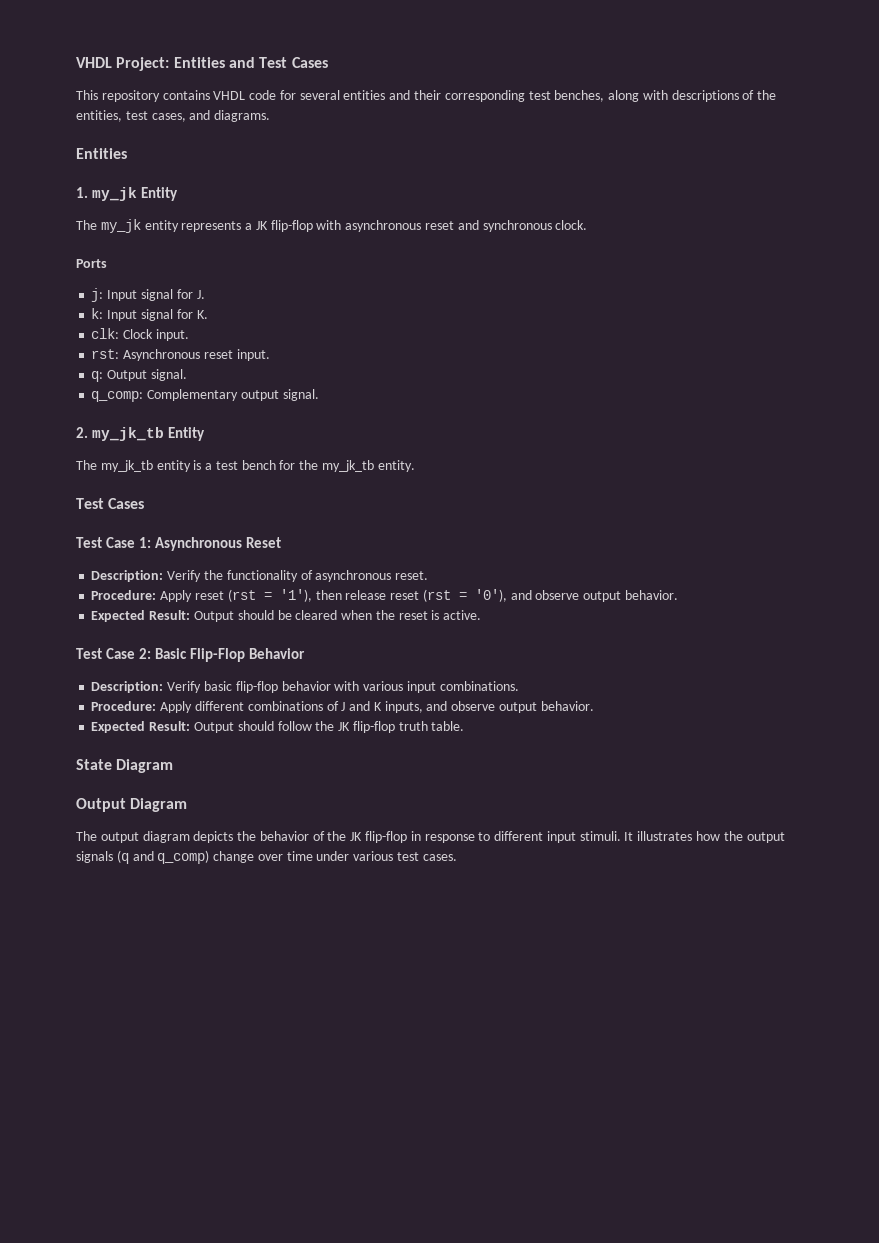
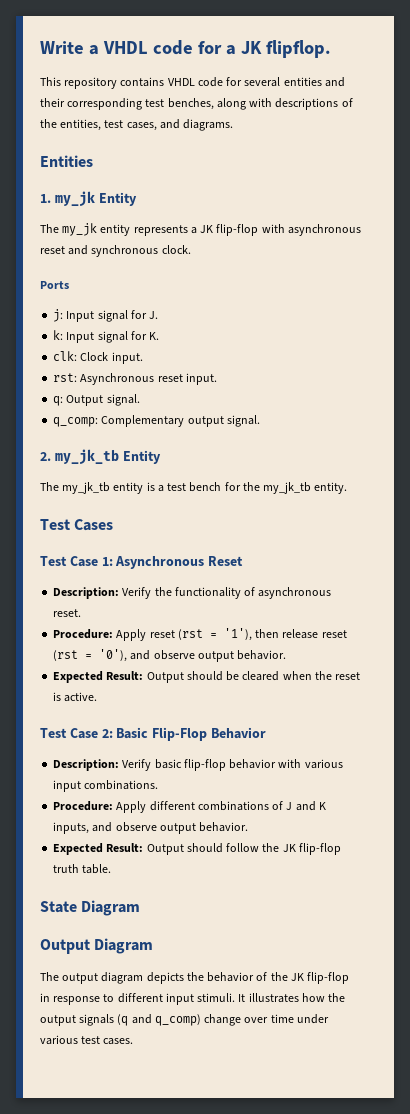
- VHDL Project: Entities and Test Cases
+ Write a VHDL code for a JK flipflop.

